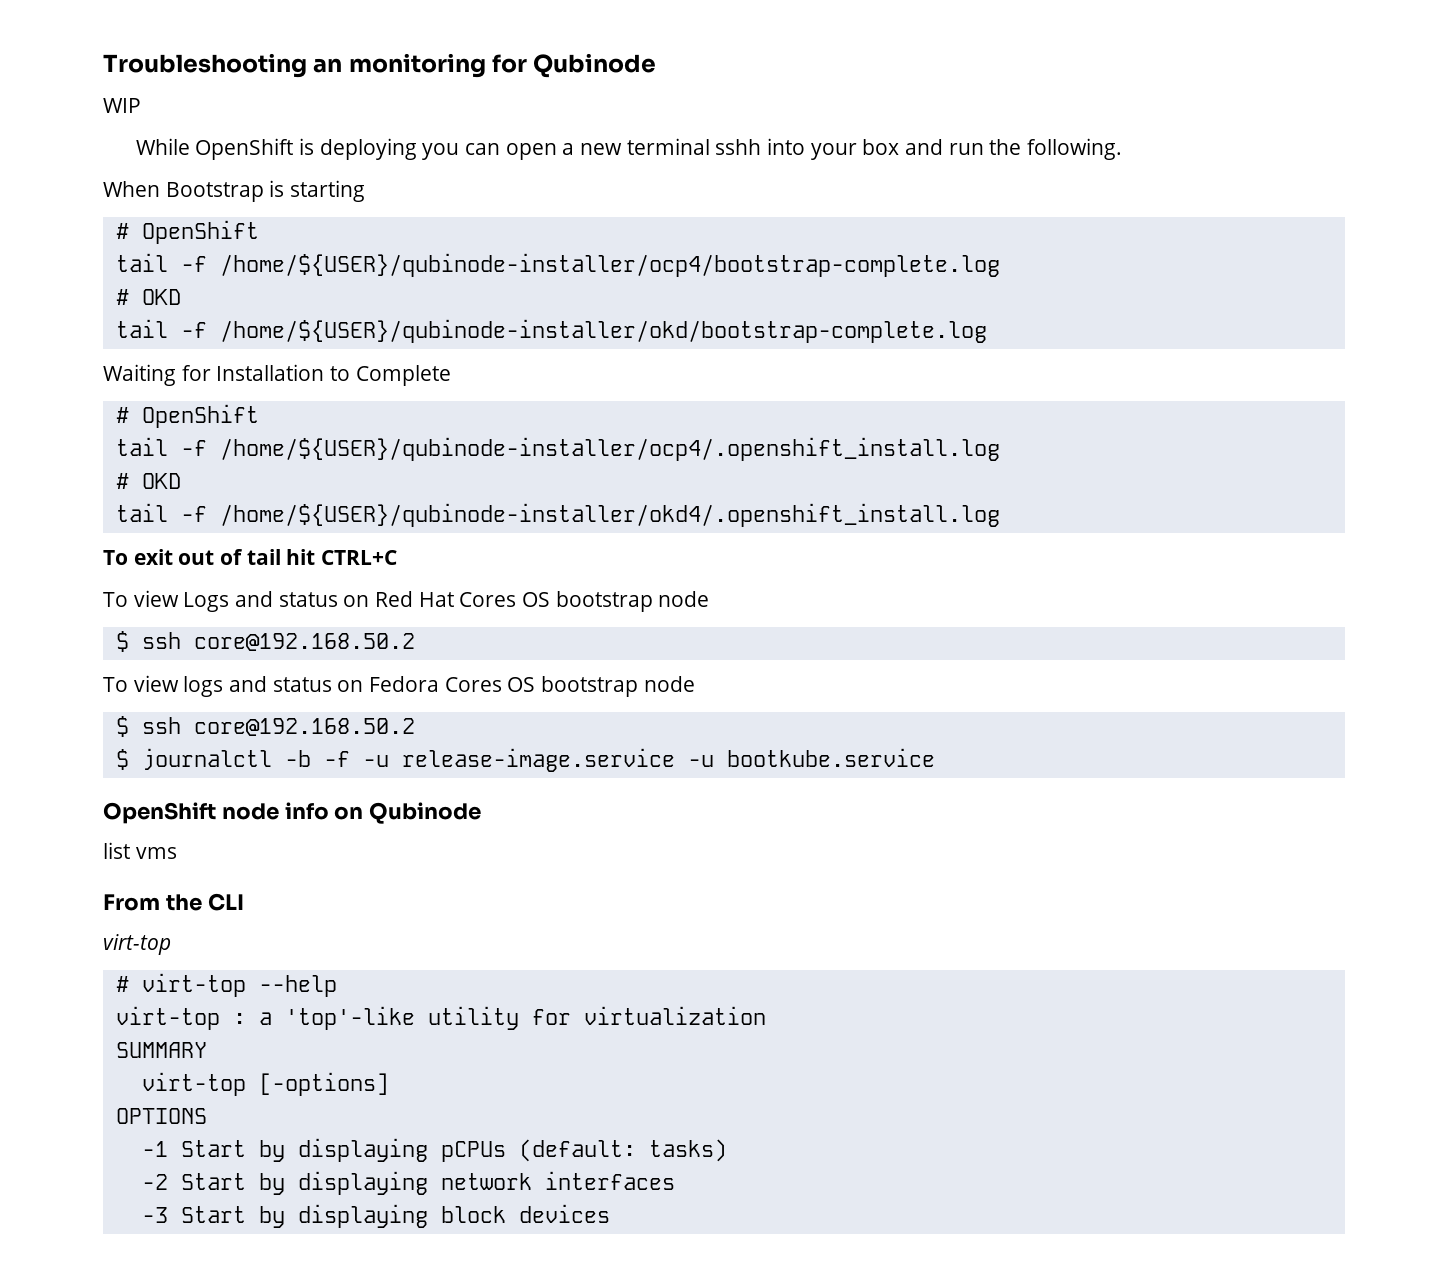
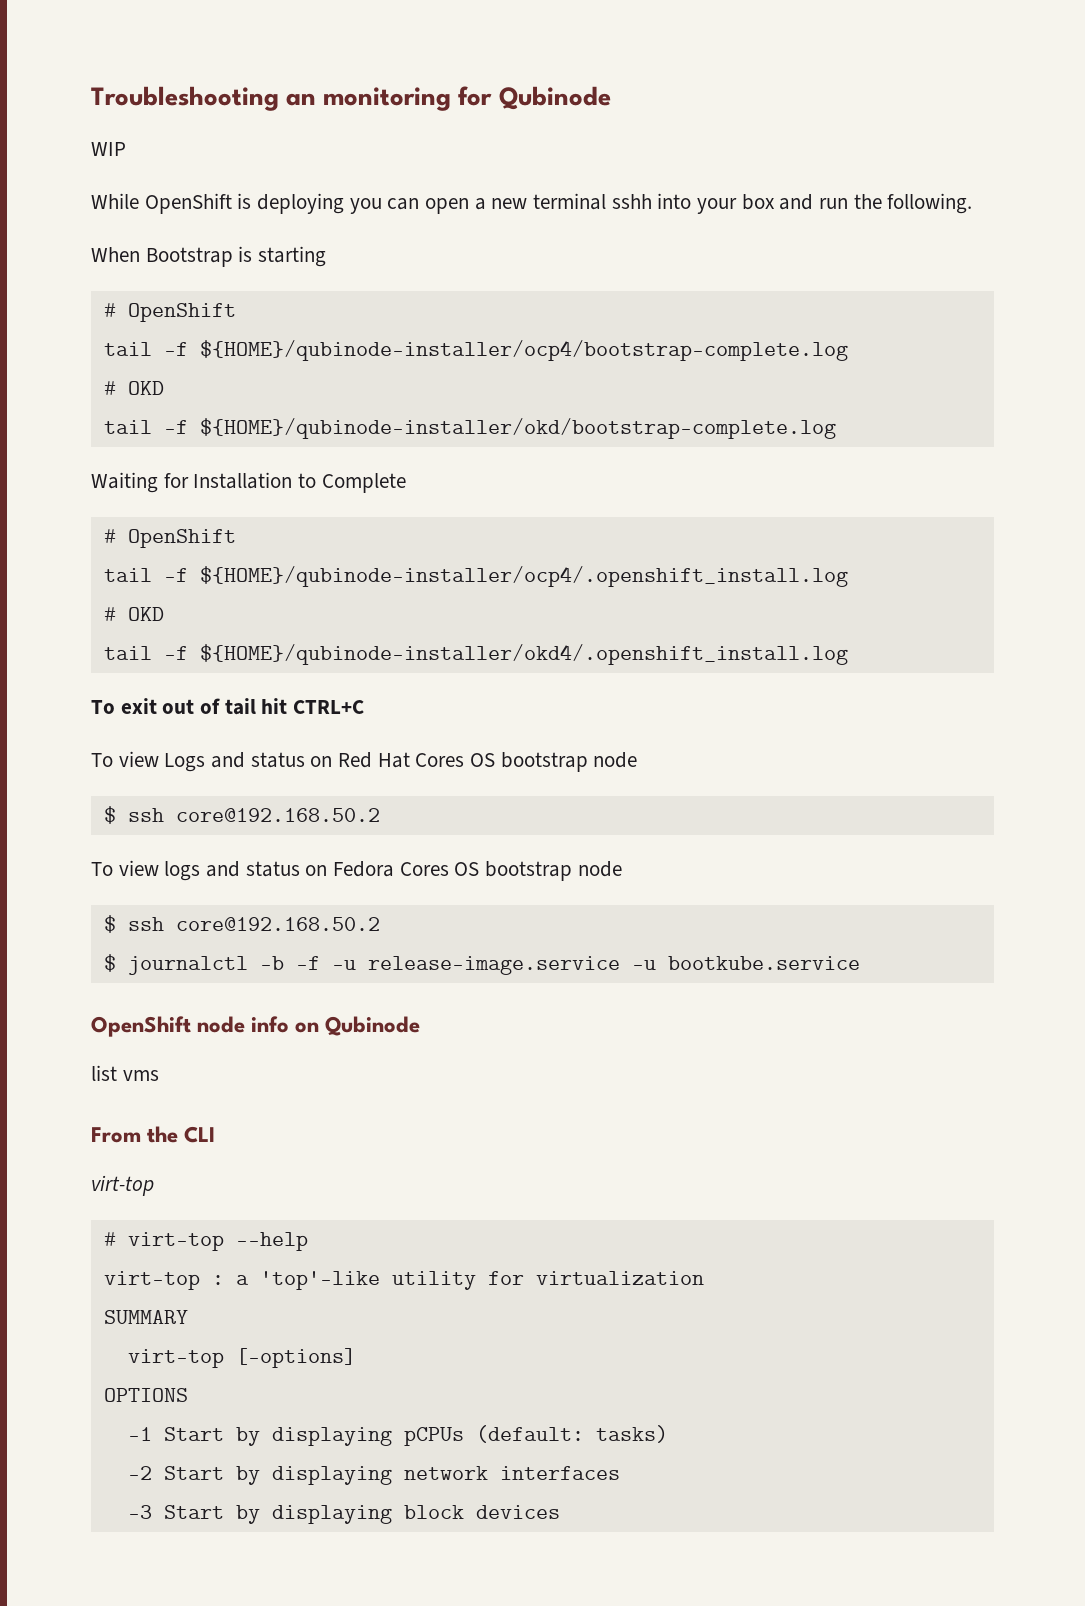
- tail -f /home/${USER}/qubinode-installer/ocp4/bootstrap-complete.log
+ tail -f ${HOME}/qubinode-installer/ocp4/bootstrap-complete.log
  # OKD
- tail -f /home/${USER}/qubinode-installer/okd/bootstrap-complete.log
+ tail -f ${HOME}/qubinode-installer/okd/bootstrap-complete.log
- tail -f /home/${USER}/qubinode-installer/ocp4/.openshift_install.log
+ tail -f ${HOME}/qubinode-installer/ocp4/.openshift_install.log
  # OKD
- tail -f /home/${USER}/qubinode-installer/okd4/.openshift_install.log
+ tail -f ${HOME}/qubinode-installer/okd4/.openshift_install.log

